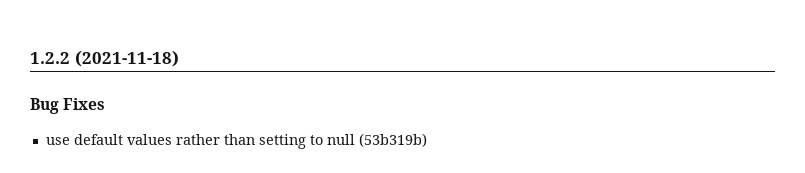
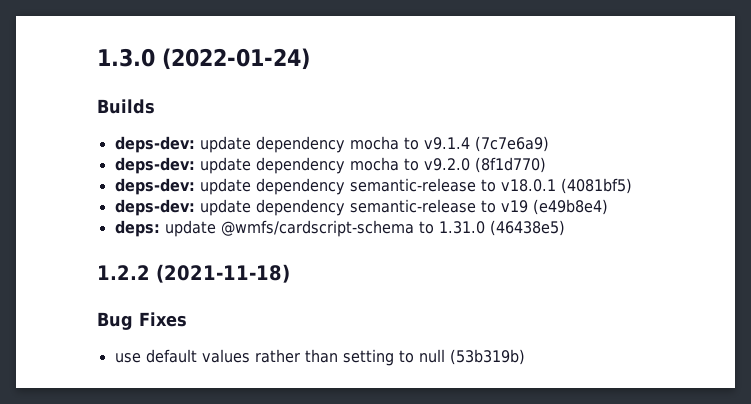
+ 1.3.0 (2022-01-24)
+ Builds
+ deps-dev: update dependency mocha to v9.1.4 (7c7e6a9)
+ deps-dev: update dependency mocha to v9.2.0 (8f1d770)
+ deps-dev: update dependency semantic-release to v18.0.1 (4081bf5)
+ deps-dev: update dependency semantic-release to v19 (e49b8e4)
+ deps: update @wmfs/cardscript-schema to 1.31.0 (46438e5)

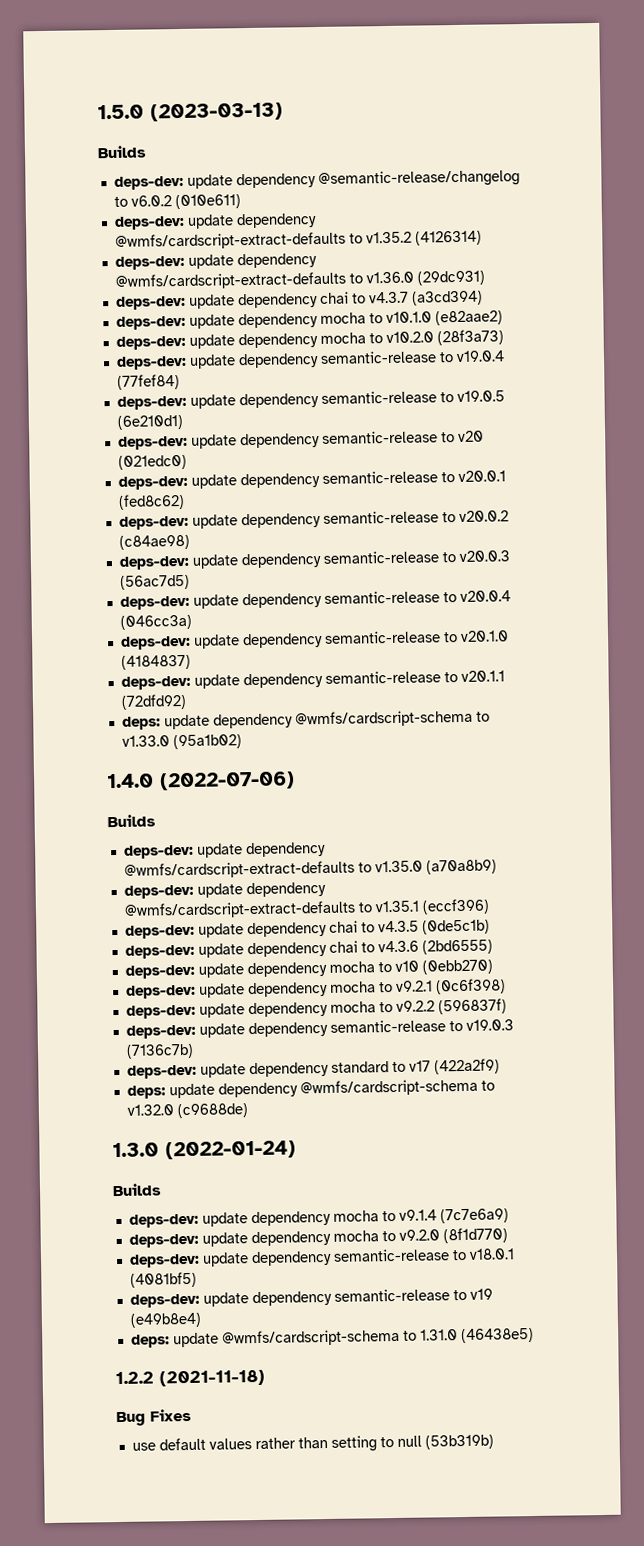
+ 1.5.0 (2023-03-13)
+ Builds
+ deps-dev: update dependency @semantic-release/changelog to v6.0.2 (010e611)
+ deps-dev: update dependency @wmfs/cardscript-extract-defaults to v1.35.2 (4126314)
+ deps-dev: update dependency @wmfs/cardscript-extract-defaults to v1.36.0 (29dc931)
+ deps-dev: update dependency chai to v4.3.7 (a3cd394)
+ deps-dev: update dependency mocha to v10.1.0 (e82aae2)
+ deps-dev: update dependency mocha to v10.2.0 (28f3a73)
+ deps-dev: update dependency semantic-release to v19.0.4 (77fef84)
+ deps-dev: update dependency semantic-release to v19.0.5 (6e210d1)
+ deps-dev: update dependency semantic-release to v20 (021edc0)
+ deps-dev: update dependency semantic-release to v20.0.1 (fed8c62)
+ deps-dev: update dependency semantic-release to v20.0.2 (c84ae98)
+ deps-dev: update dependency semantic-release to v20.0.3 (56ac7d5)
+ deps-dev: update dependency semantic-release to v20.0.4 (046cc3a)
+ deps-dev: update dependency semantic-release to v20.1.0 (4184837)
+ deps-dev: update dependency semantic-release to v20.1.1 (72dfd92)
+ deps: update dependency @wmfs/cardscript-schema to v1.33.0 (95a1b02)
+ 1.4.0 (2022-07-06)
+ Builds
+ deps-dev: update dependency @wmfs/cardscript-extract-defaults to v1.35.0 (a70a8b9)
+ deps-dev: update dependency @wmfs/cardscript-extract-defaults to v1.35.1 (eccf396)
+ deps-dev: update dependency chai to v4.3.5 (0de5c1b)
+ deps-dev: update dependency chai to v4.3.6 (2bd6555)
+ deps-dev: update dependency mocha to v10 (0ebb270)
+ deps-dev: update dependency mocha to v9.2.1 (0c6f398)
+ deps-dev: update dependency mocha to v9.2.2 (596837f)
+ deps-dev: update dependency semantic-release to v19.0.3 (7136c7b)
+ deps-dev: update dependency standard to v17 (422a2f9)
+ deps: update dependency @wmfs/cardscript-schema to v1.32.0 (c9688de)

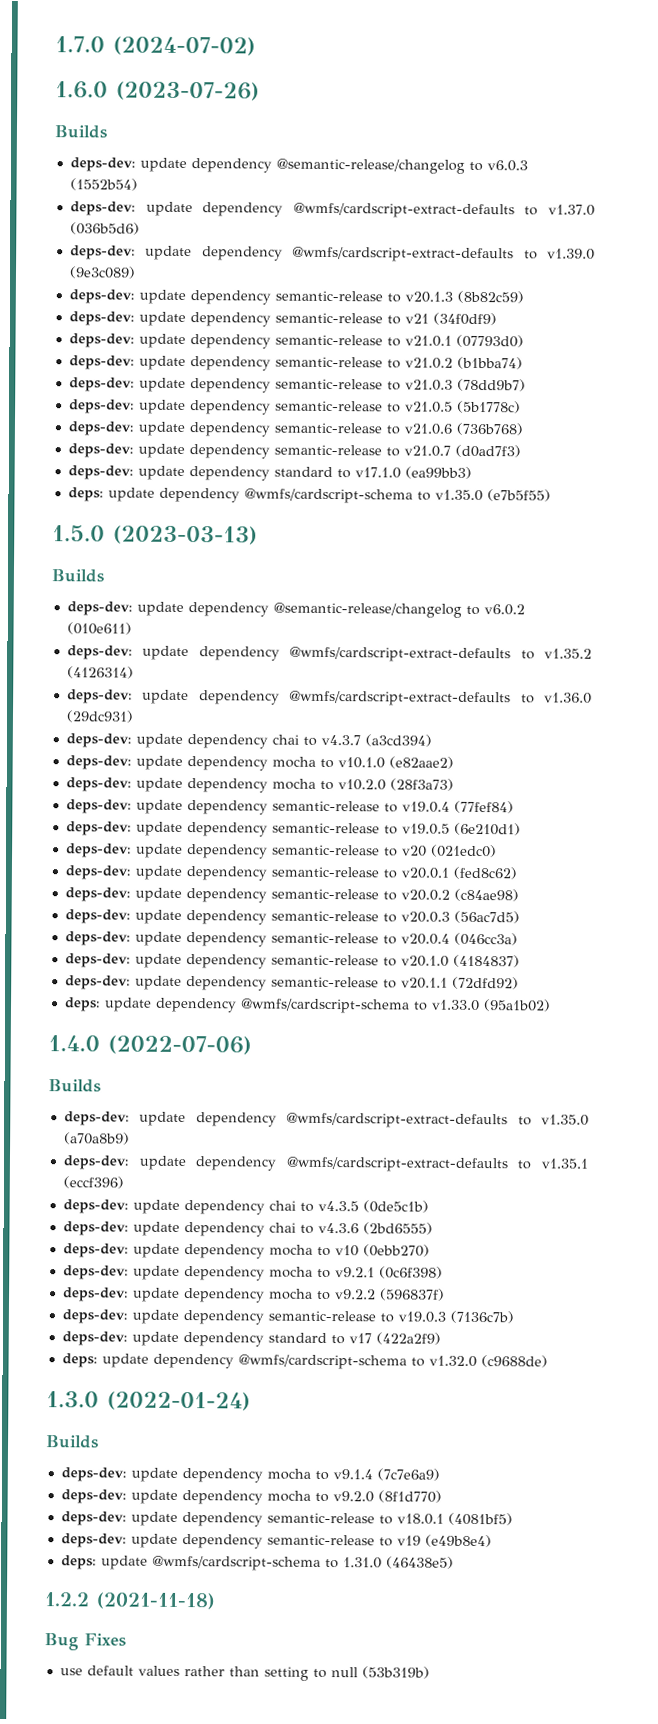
+ 1.7.0 (2024-07-02)
+ 1.6.0 (2023-07-26)
+ Builds
+ deps-dev: update dependency @semantic-release/changelog to v6.0.3 (1552b54)
+ deps-dev: update dependency @wmfs/cardscript-extract-defaults to v1.37.0 (036b5d6)
+ deps-dev: update dependency @wmfs/cardscript-extract-defaults to v1.39.0 (9e3c089)
+ deps-dev: update dependency semantic-release to v20.1.3 (8b82c59)
+ deps-dev: update dependency semantic-release to v21 (34f0df9)
+ deps-dev: update dependency semantic-release to v21.0.1 (07793d0)
+ deps-dev: update dependency semantic-release to v21.0.2 (b1bba74)
+ deps-dev: update dependency semantic-release to v21.0.3 (78dd9b7)
+ deps-dev: update dependency semantic-release to v21.0.5 (5b1778c)
+ deps-dev: update dependency semantic-release to v21.0.6 (736b768)
+ deps-dev: update dependency semantic-release to v21.0.7 (d0ad7f3)
+ deps-dev: update dependency standard to v17.1.0 (ea99bb3)
+ deps: update dependency @wmfs/cardscript-schema to v1.35.0 (e7b5f55)

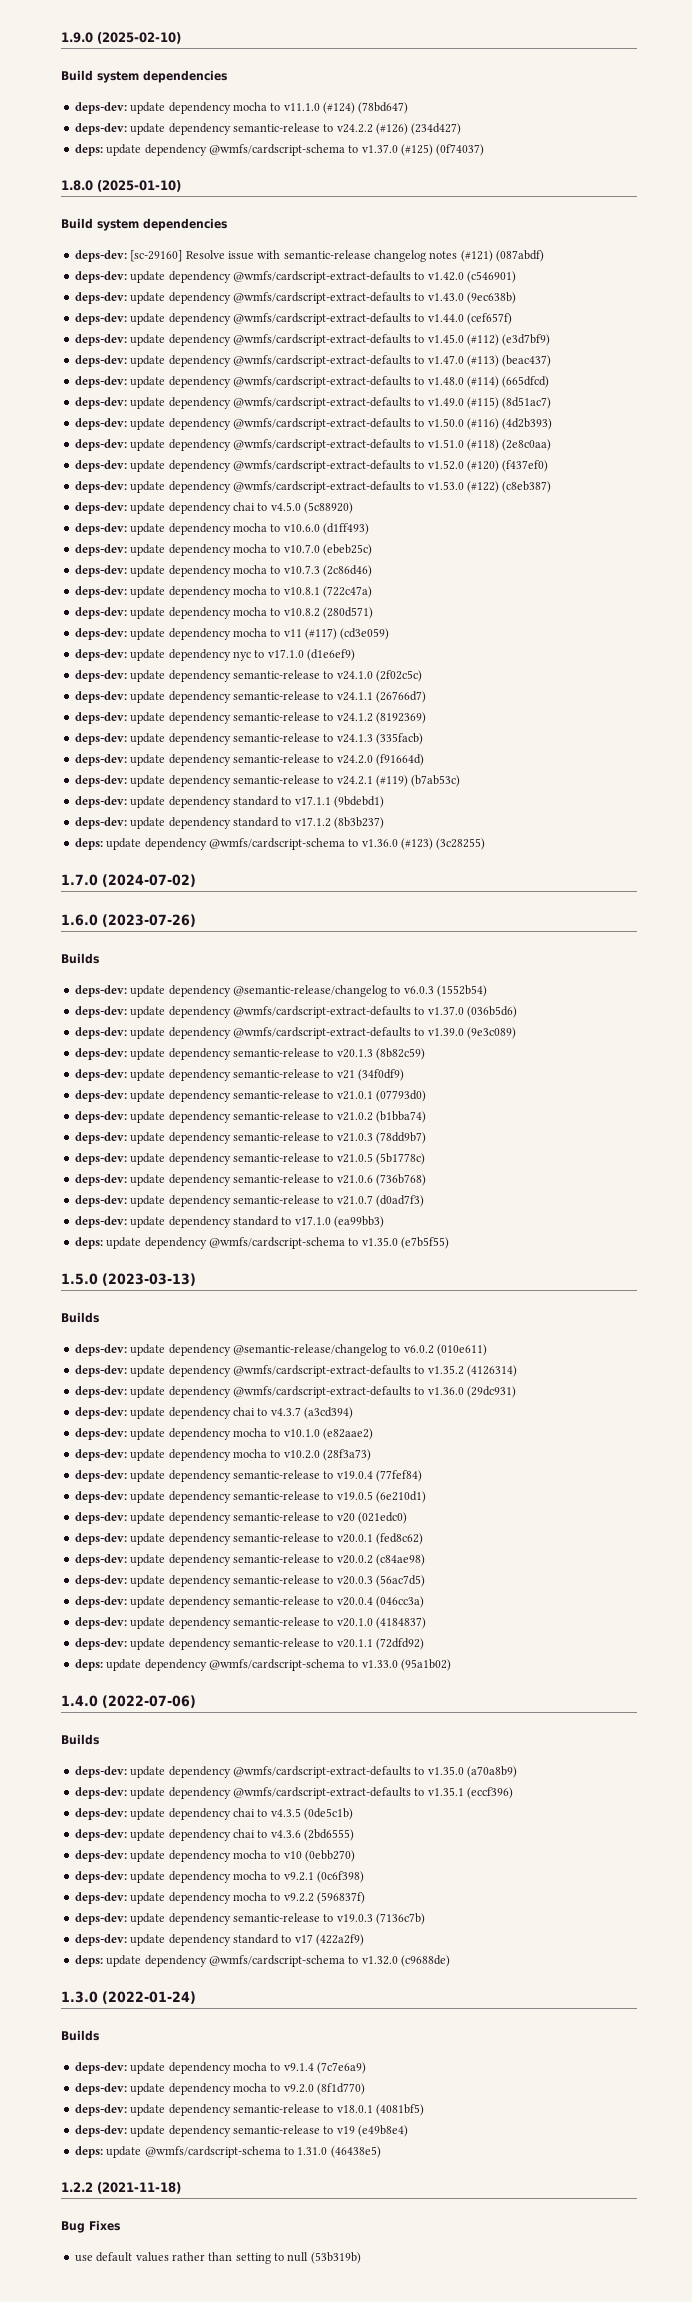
+ 1.9.0 (2025-02-10)
+ Build system dependencies
+ deps-dev: update dependency mocha to v11.1.0 (#124) (78bd647)
+ deps-dev: update dependency semantic-release to v24.2.2 (#126) (234d427)
+ deps: update dependency @wmfs/cardscript-schema to v1.37.0 (#125) (0f74037)
+ 1.8.0 (2025-01-10)
+ Build system dependencies
+ deps-dev: [sc-29160] Resolve issue with semantic-release changelog notes (#121) (087abdf)
+ deps-dev: update dependency @wmfs/cardscript-extract-defaults to v1.42.0 (c546901)
+ deps-dev: update dependency @wmfs/cardscript-extract-defaults to v1.43.0 (9ec638b)
+ deps-dev: update dependency @wmfs/cardscript-extract-defaults to v1.44.0 (cef657f)
+ deps-dev: update dependency @wmfs/cardscript-extract-defaults to v1.45.0 (#112) (e3d7bf9)
+ deps-dev: update dependency @wmfs/cardscript-extract-defaults to v1.47.0 (#113) (beac437)
+ deps-dev: update dependency @wmfs/cardscript-extract-defaults to v1.48.0 (#114) (665dfcd)
+ deps-dev: update dependency @wmfs/cardscript-extract-defaults to v1.49.0 (#115) (8d51ac7)
+ deps-dev: update dependency @wmfs/cardscript-extract-defaults to v1.50.0 (#116) (4d2b393)
+ deps-dev: update dependency @wmfs/cardscript-extract-defaults to v1.51.0 (#118) (2e8c0aa)
+ deps-dev: update dependency @wmfs/cardscript-extract-defaults to v1.52.0 (#120) (f437ef0)
+ deps-dev: update dependency @wmfs/cardscript-extract-defaults to v1.53.0 (#122) (c8eb387)
+ deps-dev: update dependency chai to v4.5.0 (5c88920)
+ deps-dev: update dependency mocha to v10.6.0 (d1ff493)
+ deps-dev: update dependency mocha to v10.7.0 (ebeb25c)
+ deps-dev: update dependency mocha to v10.7.3 (2c86d46)
+ deps-dev: update dependency mocha to v10.8.1 (722c47a)
+ deps-dev: update dependency mocha to v10.8.2 (280d571)
+ deps-dev: update dependency mocha to v11 (#117) (cd3e059)
+ deps-dev: update dependency nyc to v17.1.0 (d1e6ef9)
+ deps-dev: update dependency semantic-release to v24.1.0 (2f02c5c)
+ deps-dev: update dependency semantic-release to v24.1.1 (26766d7)
+ deps-dev: update dependency semantic-release to v24.1.2 (8192369)
+ deps-dev: update dependency semantic-release to v24.1.3 (335facb)
+ deps-dev: update dependency semantic-release to v24.2.0 (f91664d)
+ deps-dev: update dependency semantic-release to v24.2.1 (#119) (b7ab53c)
+ deps-dev: update dependency standard to v17.1.1 (9bdebd1)
+ deps-dev: update dependency standard to v17.1.2 (8b3b237)
+ deps: update dependency @wmfs/cardscript-schema to v1.36.0 (#123) (3c28255)

